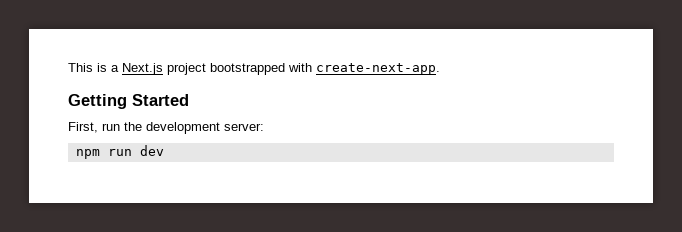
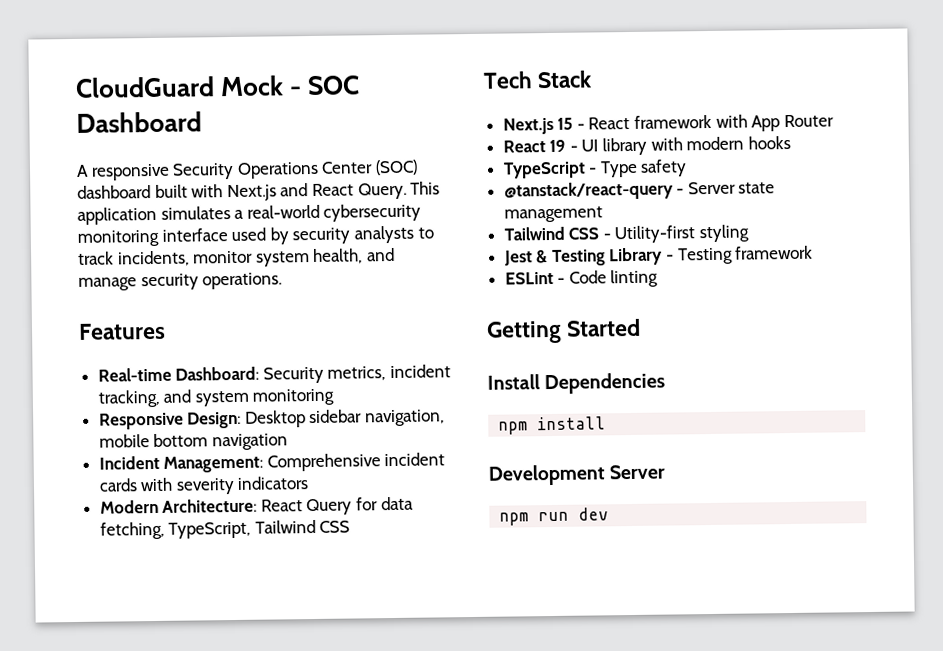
- This is a Next.js project bootstrapped with create-next-app.
+ CloudGuard Mock - SOC Dashboard
+ A responsive Security Operations Center (SOC) dashboard built with Next.js and React Query. This application simulates a real-world cybersecurity monitoring interface used by security analysts to track incidents, monitor system health, and manage security operations.
+ Features
+ Real-time Dashboard: Security metrics, incident tracking, and system monitoring
+ Responsive Design: Desktop sidebar navigation, mobile bottom navigation
+ Incident Management: Comprehensive incident cards with severity indicators
+ Modern Architecture: React Query for data fetching, TypeScript, Tailwind CSS
+ Tech Stack
+ Next.js 15 - React framework with App Router
+ React 19 - UI library with modern hooks
+ TypeScript - Type safety
+ @tanstack/react-query - Server state management
+ Tailwind CSS - Utility-first styling
+ Jest & Testing Library - Testing framework
+ ESLint - Code linting
  Getting Started
- First, run the development server:
+ Install Dependencies
+ npm install
+ Development Server

